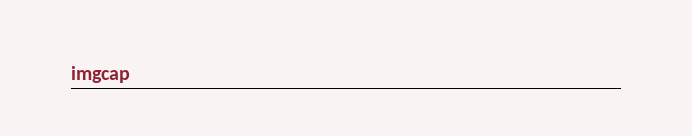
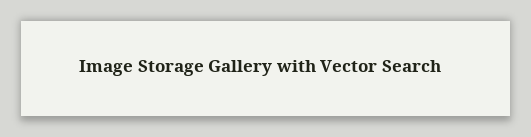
- imgcap
+ Image Storage Gallery with Vector Search

